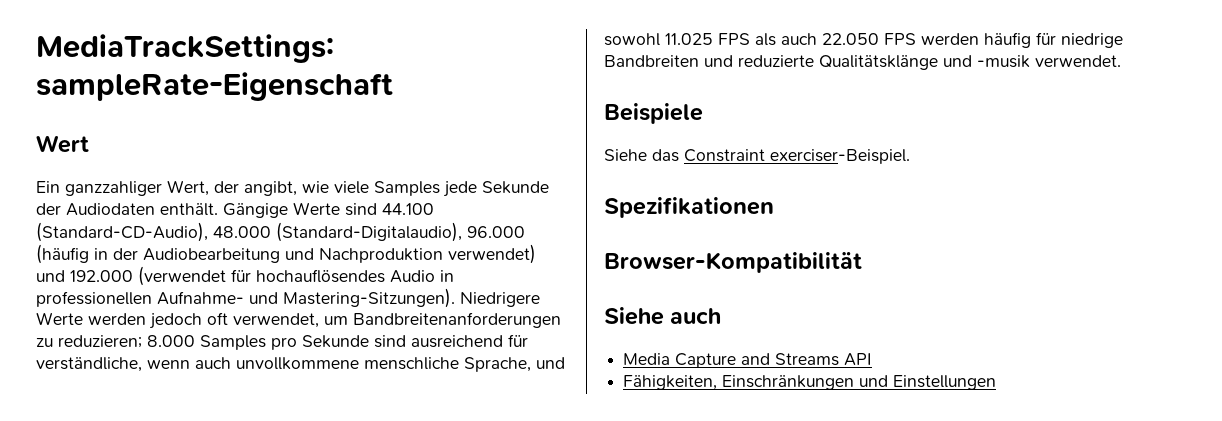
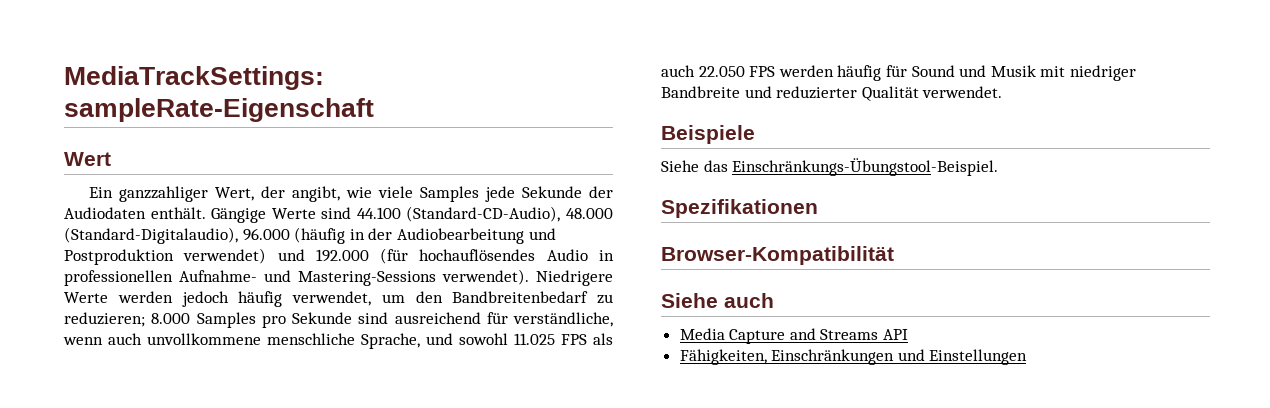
- Gängige Werte sind 44.100 (Standard-CD-Audio), 48.000 (Standard-Digitalaudio), 96.000 (häufig in der Audiobearbeitung und Nachproduktion verwendet) und 192.000 (verwendet für hochauflösendes Audio in professionellen Aufnahme- und Mastering-Sitzungen).
+ Gängige Werte sind 44.100 (Standard-CD-Audio), 48.000 (Standard-Digitalaudio), 96.000 (häufig in der Audiobearbeitung und Postproduktion verwendet) und 192.000 (für hochauflösendes Audio in professionellen Aufnahme- und Mastering-Sessions verwendet).
- Niedrigere Werte werden jedoch oft verwendet, um Bandbreitenanforderungen zu reduzieren; 8.000 Samples pro Sekunde sind ausreichend für verständliche, wenn auch unvollkommene menschliche Sprache, und sowohl 11.025 FPS als auch 22.050 FPS werden häufig für niedrige Bandbreiten und reduzierte Qualitätsklänge und -musik verwendet.
+ Niedrigere Werte werden jedoch häufig verwendet, um den Bandbreitenbedarf zu reduzieren; 8.000 Samples pro Sekunde sind ausreichend für verständliche, wenn auch unvollkommene menschliche Sprache, und sowohl 11.025 FPS als auch 22.050 FPS werden häufig für Sound und Musik mit niedriger Bandbreite und reduzierter Qualität verwendet.
- Siehe das Constraint exerciser-Beispiel.
+ Siehe das Einschränkungs-Übungstool-Beispiel.

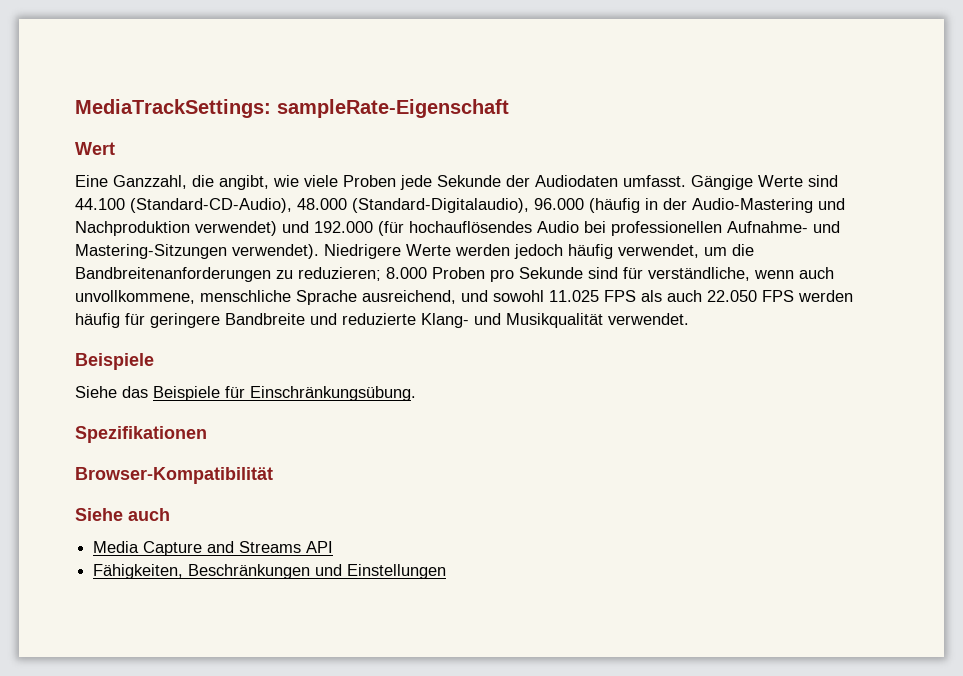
- Ein ganzzahliger Wert, der angibt, wie viele Samples jede Sekunde der Audiodaten enthält.
+ Eine Ganzzahl, die angibt, wie viele Proben jede Sekunde der Audiodaten umfasst.
- Gängige Werte sind 44.100 (Standard-CD-Audio), 48.000 (Standard-Digitalaudio), 96.000 (häufig in der Audiobearbeitung und Postproduktion verwendet) und 192.000 (für hochauflösendes Audio in professionellen Aufnahme- und Mastering-Sessions verwendet).
+ Gängige Werte sind 44.100 (Standard-CD-Audio), 48.000 (Standard-Digitalaudio), 96.000 (häufig in der Audio-Mastering und Nachproduktion verwendet) und 192.000 (für hochauflösendes Audio bei professionellen Aufnahme- und Mastering-Sitzungen verwendet).
- Niedrigere Werte werden jedoch häufig verwendet, um den Bandbreitenbedarf zu reduzieren; 8.000 Samples pro Sekunde sind ausreichend für verständliche, wenn auch unvollkommene menschliche Sprache, und sowohl 11.025 FPS als auch 22.050 FPS werden häufig für Sound und Musik mit niedriger Bandbreite und reduzierter Qualität verwendet.
+ Niedrigere Werte werden jedoch häufig verwendet, um die Bandbreitenanforderungen zu reduzieren; 8.000 Proben pro Sekunde sind für verständliche, wenn auch unvollkommene, menschliche Sprache ausreichend, und sowohl 11.025 FPS als auch 22.050 FPS werden häufig für geringere Bandbreite und reduzierte Klang- und Musikqualität verwendet.
- Siehe das Einschränkungs-Übungstool-Beispiel.
+ Siehe das Beispiele für Einschränkungsübung.
- Fähigkeiten, Einschränkungen und Einstellungen
+ Fähigkeiten, Beschränkungen und Einstellungen

